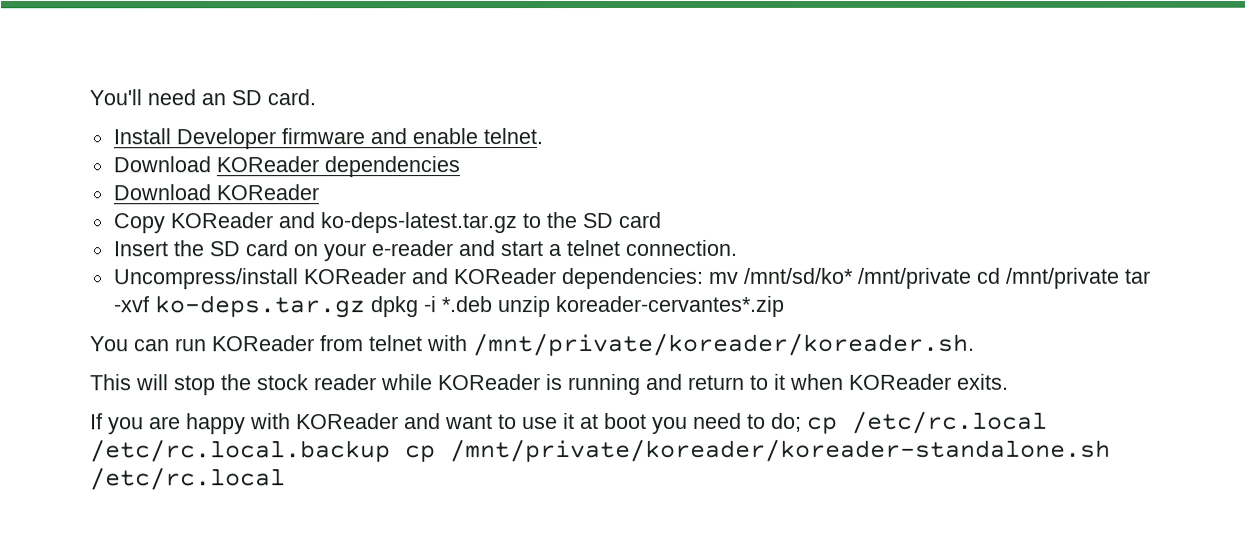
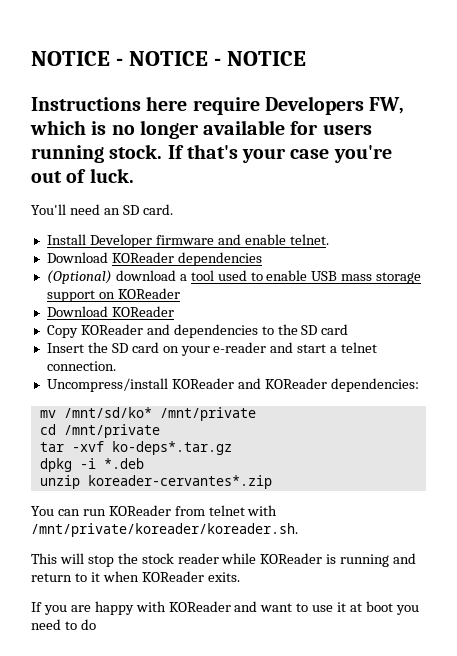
+ NOTICE - NOTICE - NOTICE
+ Instructions here require Developers FW, which is no longer available for users running stock. If that's your case you're out of luck.
+ (Optional) download a tool used to enable USB mass storage support on KOReader
- Copy KOReader and ko-deps-latest.tar.gz to the SD card
+ Copy KOReader and dependencies to the SD card
- Uncompress/install KOReader and KOReader dependencies: mv /mnt/sd/ko* /mnt/private cd /mnt/private tar -xvf ko-deps.tar.gz dpkg -i *.deb unzip koreader-cervantes*.zip
+ Uncompress/install KOReader and KOReader dependencies:
+ mv /mnt/sd/ko* /mnt/private
+ cd /mnt/private
+ tar -xvf ko-deps*.tar.gz
+ dpkg -i *.deb
+ unzip koreader-cervantes*.zip
- If you are happy with KOReader and want to use it at boot you need to do; cp /etc/rc.local /etc/rc.local.backup cp /mnt/private/koreader/koreader-standalone.sh /etc/rc.local
+ If you are happy with KOReader and want to use it at boot you need to do

